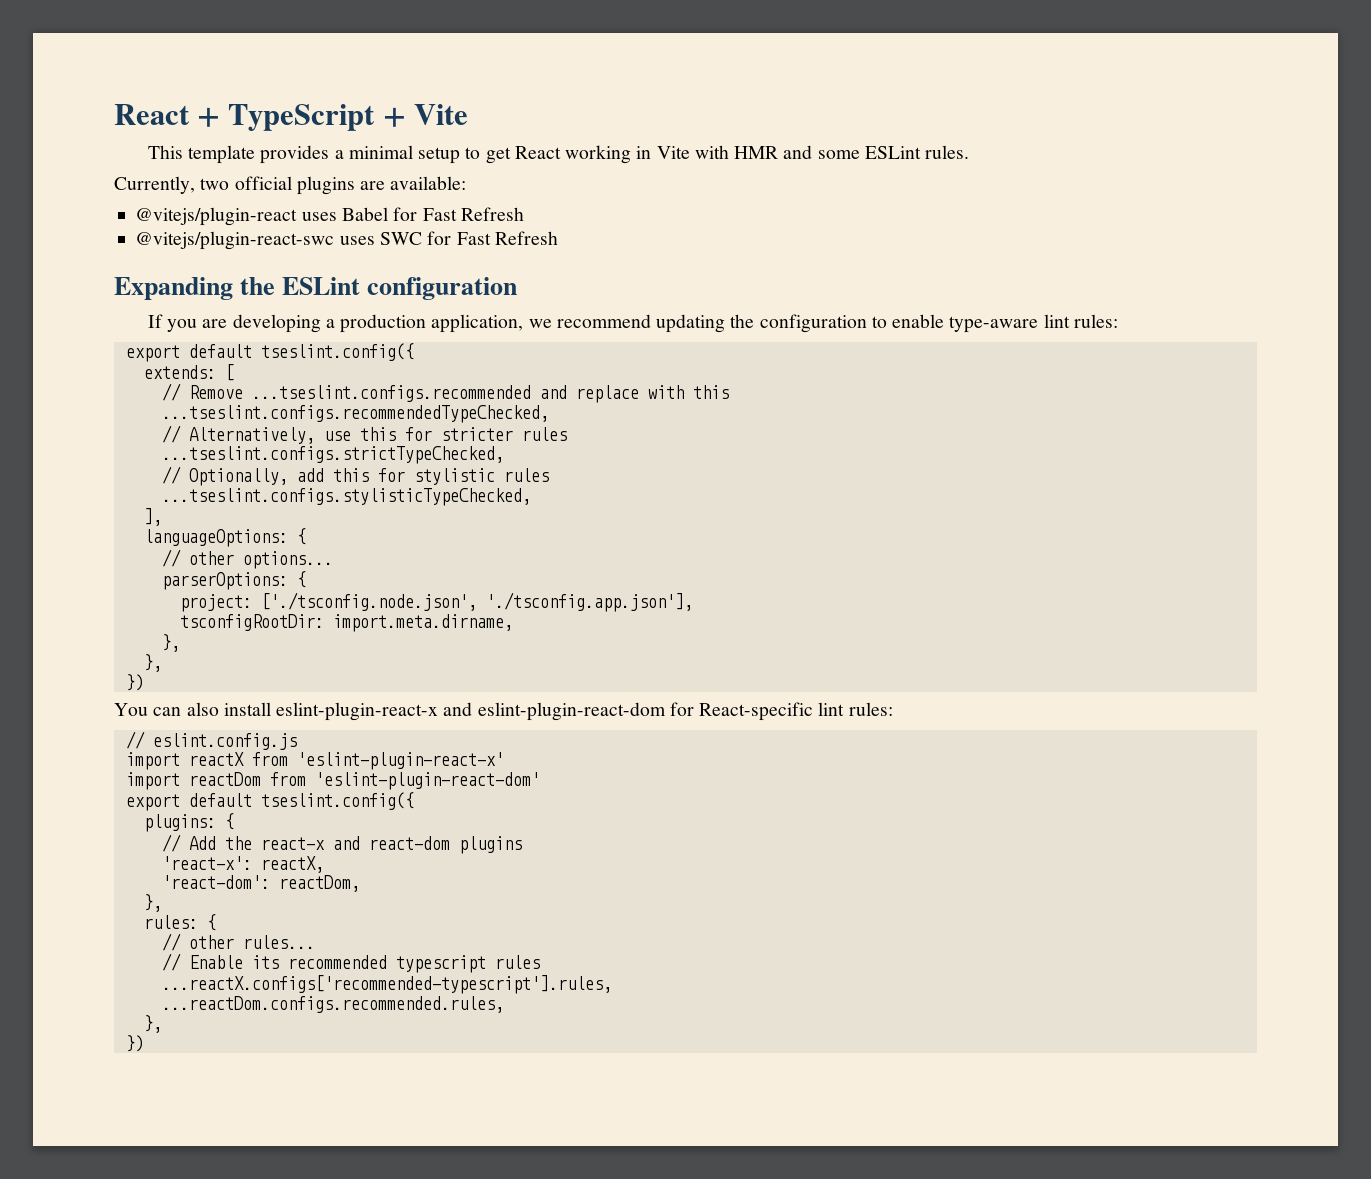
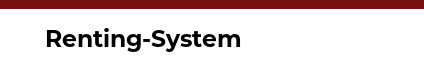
- React + TypeScript + Vite
- This template provides a minimal setup to get React working in Vite with HMR and some ESLint rules.
- Currently, two official plugins are available:
- @vitejs/plugin-react uses Babel for Fast Refresh
- @vitejs/plugin-react-swc uses SWC for Fast Refresh
- Expanding the ESLint configuration
- If you are developing a production application, we recommend updating the configuration to enable type-aware lint rules:
- export default tseslint.config({
- extends: [
- // Remove ...tseslint.configs.recommended and replace with this
- ...tseslint.configs.recommendedTypeChecked,
- // Alternatively, use this for stricter rules
- ...tseslint.configs.strictTypeChecked,
- // Optionally, add this for stylistic rules
- ...tseslint.configs.stylisticTypeChecked,
- ],
- languageOptions: {
- // other options...
- parserOptions: {
- project: ['./tsconfig.node.json', './tsconfig.app.json'],
- tsconfigRootDir: import.meta.dirname,
- },
- },
- })
- You can also install eslint-plugin-react-x and eslint-plugin-react-dom for React-specific lint rules:
- // eslint.config.js
- import reactX from 'eslint-plugin-react-x'
- import reactDom from 'eslint-plugin-react-dom'
- export default tseslint.config({
- plugins: {
- // Add the react-x and react-dom plugins
- 'react-x': reactX,
- 'react-dom': reactDom,
- },
- rules: {
- // other rules...
- // Enable its recommended typescript rules
- ...reactX.configs['recommended-typescript'].rules,
- ...reactDom.configs.recommended.rules,
- },
- })
+ Renting-System

